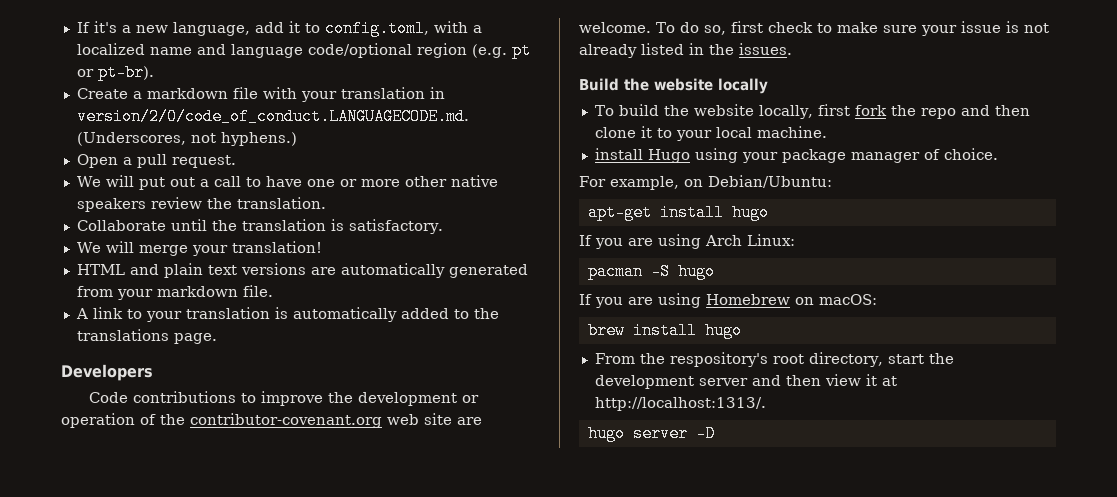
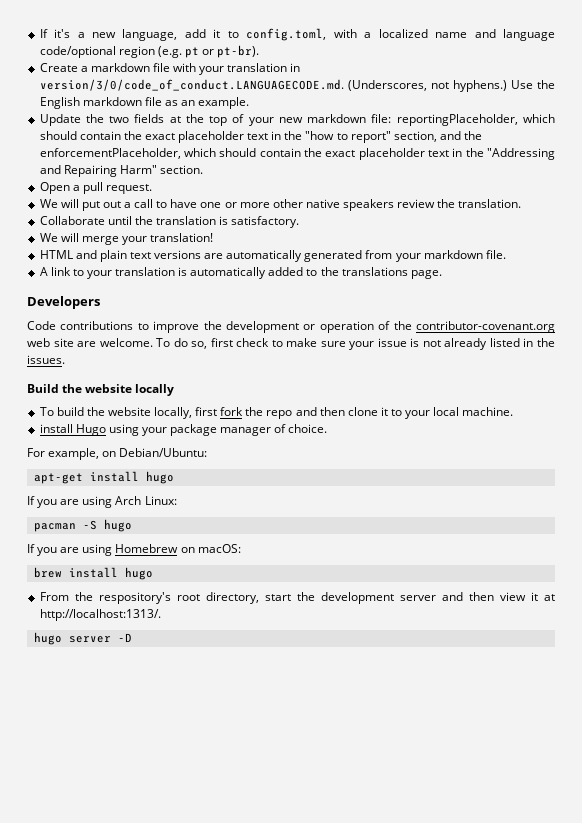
- Create a markdown file with your translation in version/2/0/code_of_conduct.LANGUAGECODE.md. (Underscores, not hyphens.)
+ Create a markdown file with your translation in version/3/0/code_of_conduct.LANGUAGECODE.md. (Underscores, not hyphens.) Use the English markdown file as an example.
+ Update the two fields at the top of your new markdown file: reportingPlaceholder, which should contain the exact placeholder text in the "how to report" section, and the enforcementPlaceholder, which should contain the exact placeholder text in the "Addressing and Repairing Harm" section.

